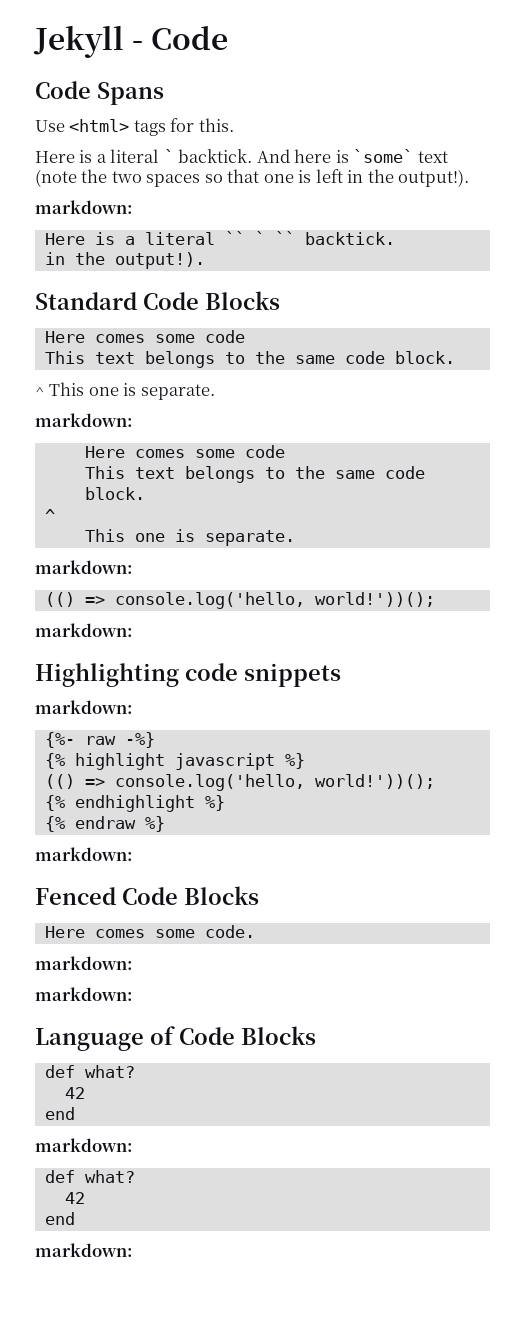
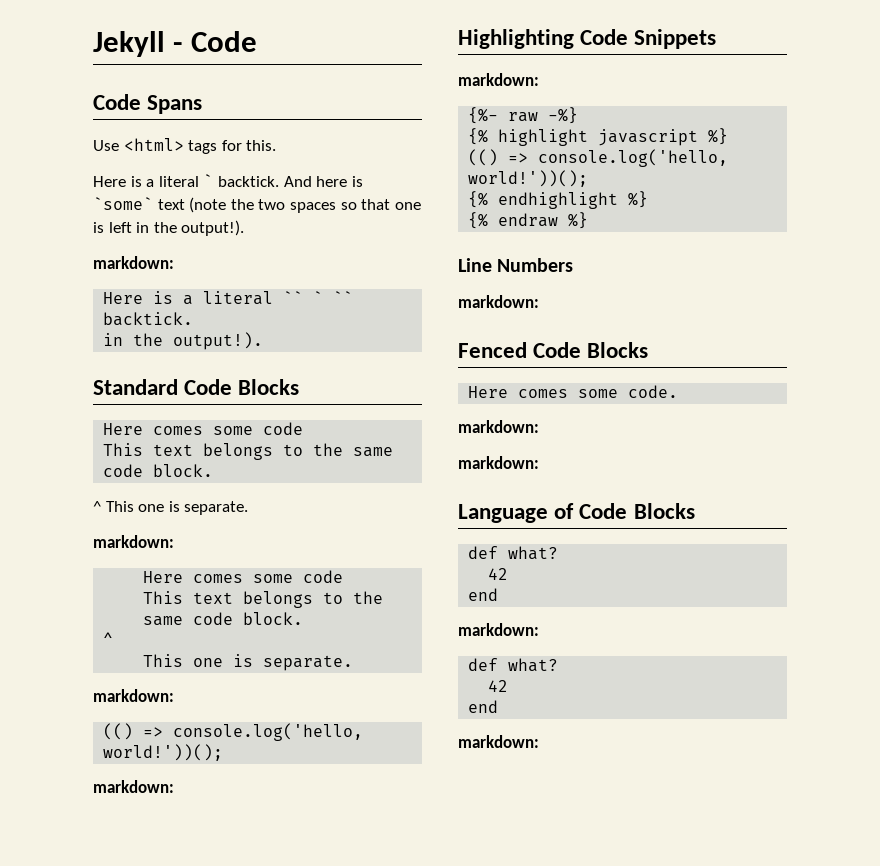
- Highlighting code snippets
+ Highlighting Code Snippets
+ Line Numbers

